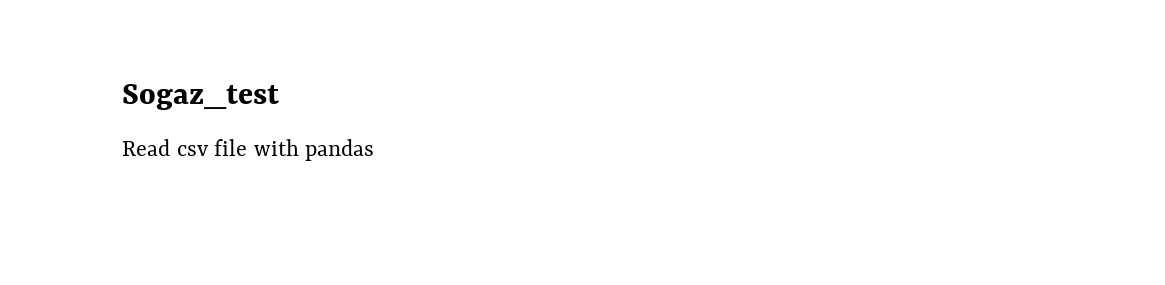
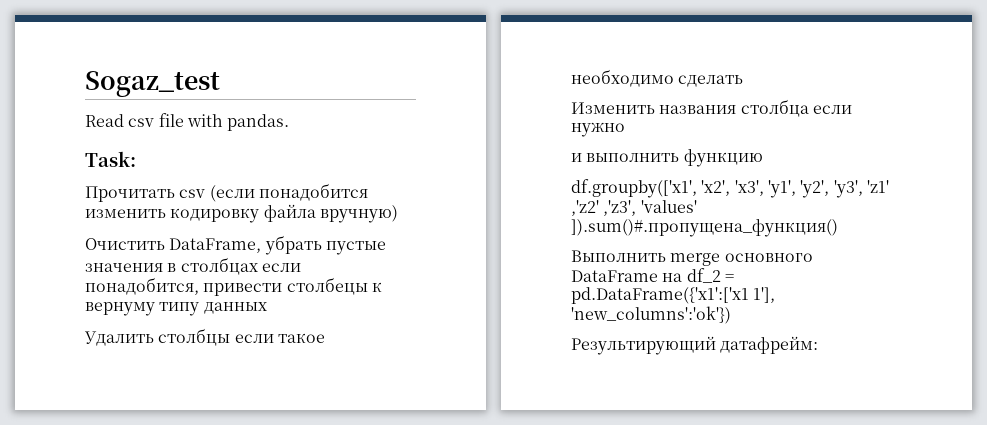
- Read csv file with pandas
+ Read csv file with pandas.
+ Task:
+ Прочитать csv (если понадобится изменить кодировку файла вручную)
+ Очистить DataFrame, убрать пустые значения в столбцах если понадобится, привести столбецы к вернуму типу данных
+ Удалить столбцы если такое необходимо сделать
+ Изменить названия столбца если нужно
+ и выполнить функцию
+ df.groupby(['x1', 'x2', 'x3', 'y1', 'y2', 'y3', 'z1' ,'z2' ,'z3', 'values' ]).sum()#.пропущена_функция()
+ Выполнить merge основного DataFrame на df_2 = pd.DataFrame({'x1':['x1 1'], 'new_columns':'ok'})
+ Результирующий датафрейм:

